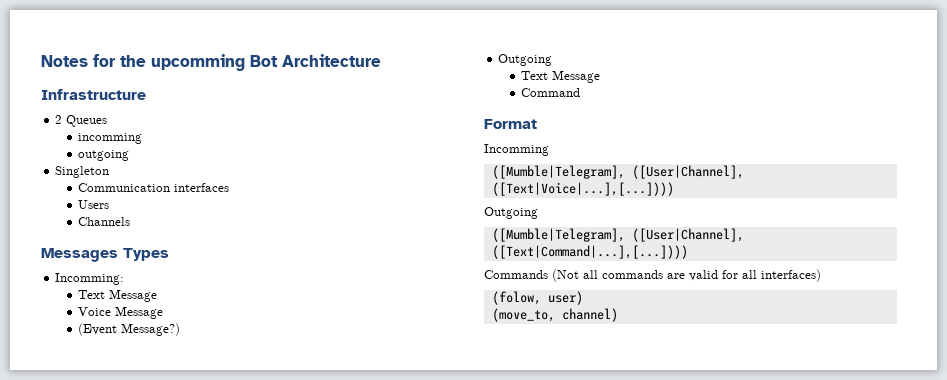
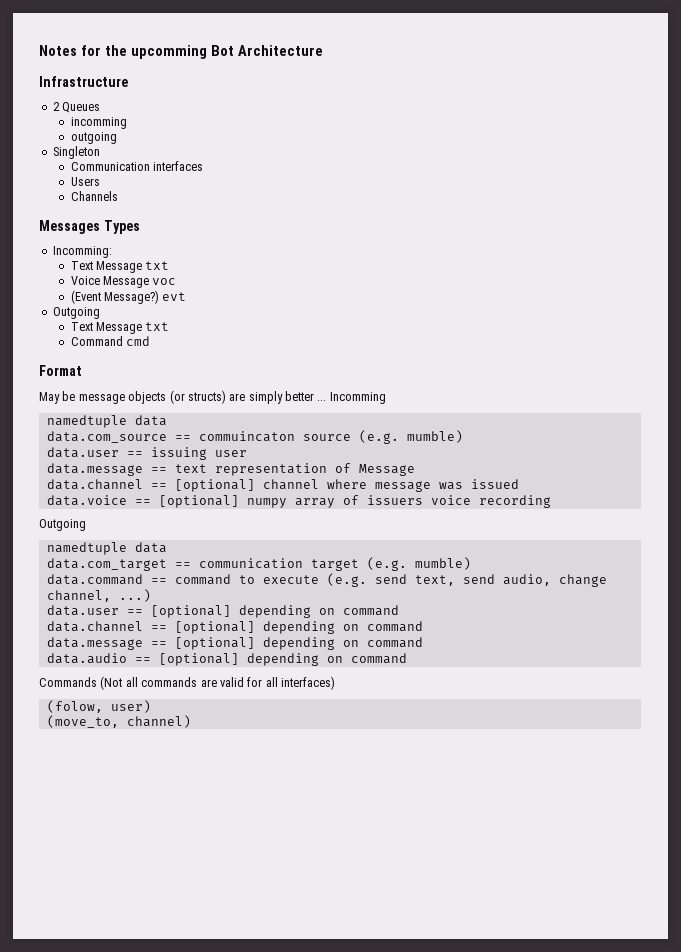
  Incomming:
- Text Message
+ Text Message txt
- Voice Message
+ Voice Message voc
- (Event Message?)
+ (Event Message?) evt
  Outgoing
- Text Message
+ Text Message txt
- Command
+ Command cmd
- Incomming
- ([Mumble|Telegram], ([User|Channel], ([Text|Voice|...],[...])))
+ May be message objects (or structs) are simply better ... Incomming
+ namedtuple data
+ data.com_source == commuincaton source (e.g. mumble)
+ data.user == issuing user
+ data.message == text representation of Message
+ data.channel == [optional] channel where message was issued
+ data.voice == [optional] numpy array of issuers voice recording
  Outgoing
- ([Mumble|Telegram], ([User|Channel], ([Text|Command|...],[...])))
+ namedtuple data
+ data.com_target == communication target (e.g. mumble)
+ data.command == command to execute (e.g. send text, send audio, change channel, ...)
+ data.user == [optional] depending on command
+ data.channel == [optional] depending on command
+ data.message == [optional] depending on command
+ data.audio == [optional] depending on command

